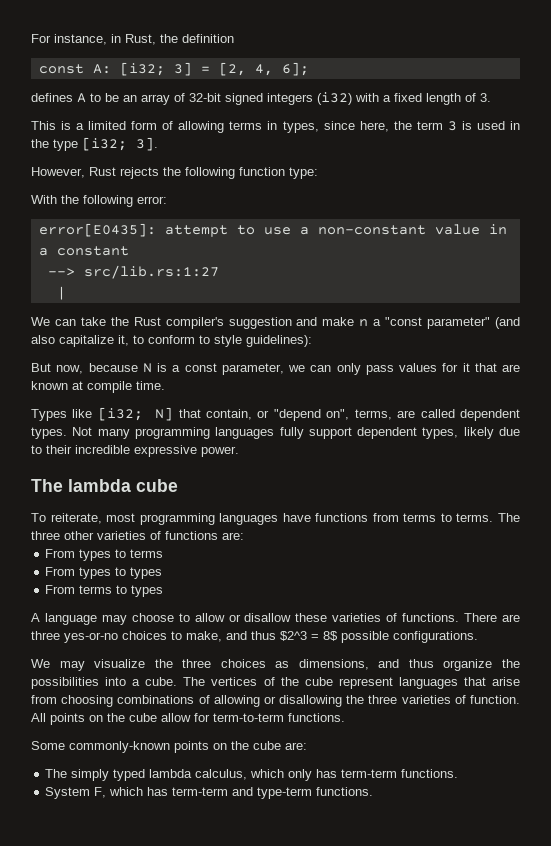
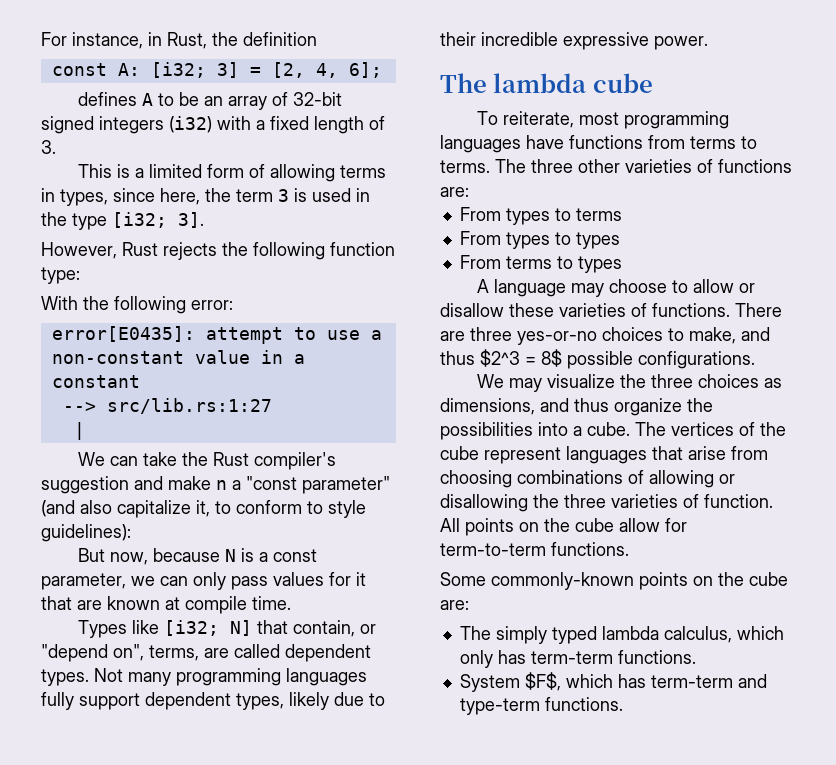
- System F, which has term-term and type-term functions.
+ System $F$, which has term-term and type-term functions.

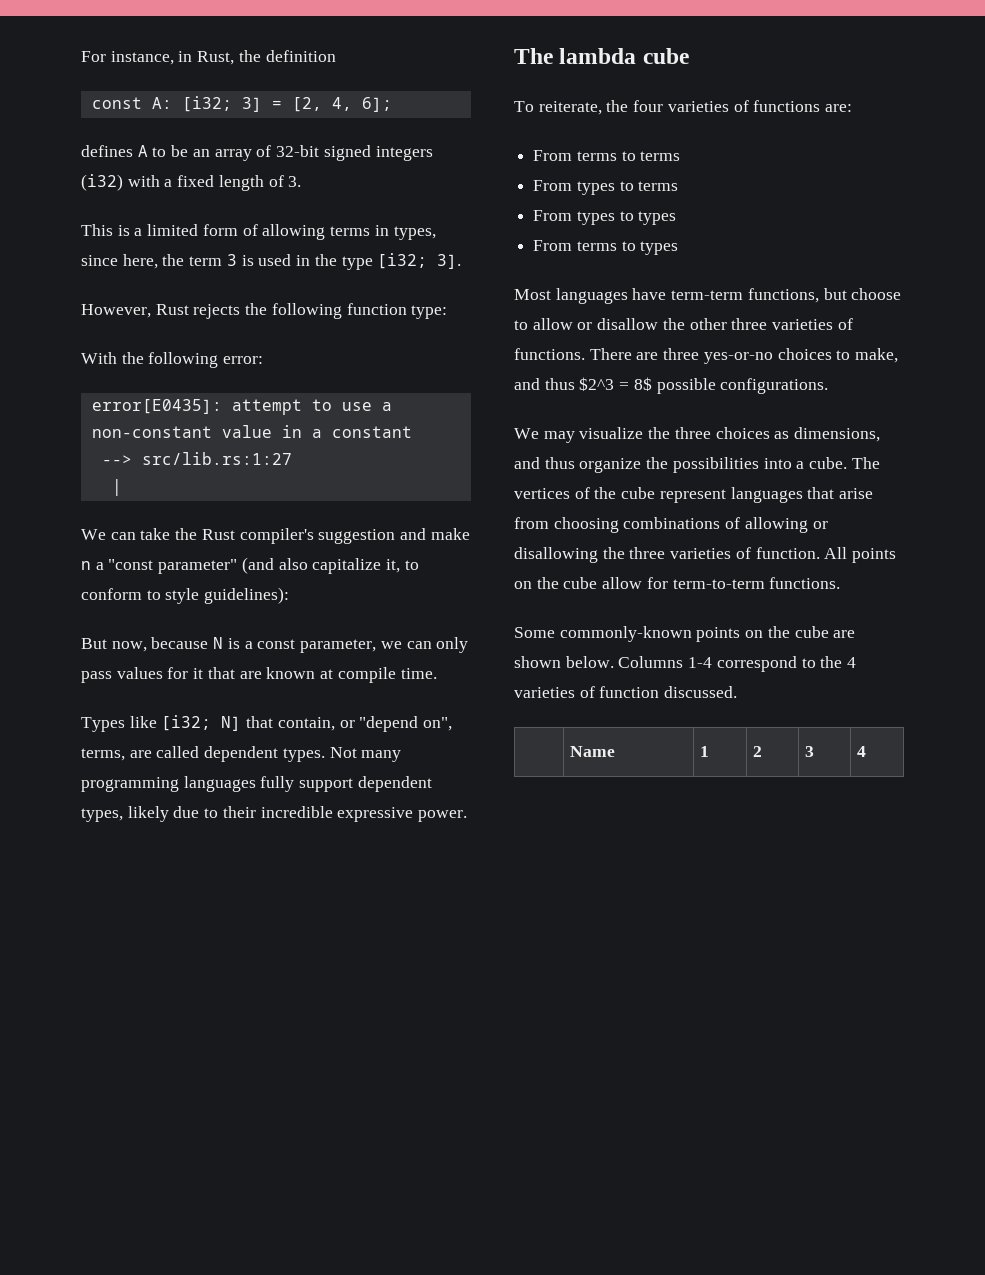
- To reiterate, most programming languages have functions from terms to terms. The three other varieties of functions are:
+ To reiterate, the four varieties of functions are:
+ From terms to terms
- A language may choose to allow or disallow these varieties of functions.
+ Most languages have term-term functions, but choose to allow or disallow the other three varieties of functions.
- Some commonly-known points on the cube are:
- The simply typed lambda calculus, which only has term-term functions.
- System $F$, which has term-term and type-term functions.
+ Some commonly-known points on the cube are shown below. Columns 1-4 correspond to the 4 varieties of function discussed.
+ | Name | 1 | 2 | 3 | 4

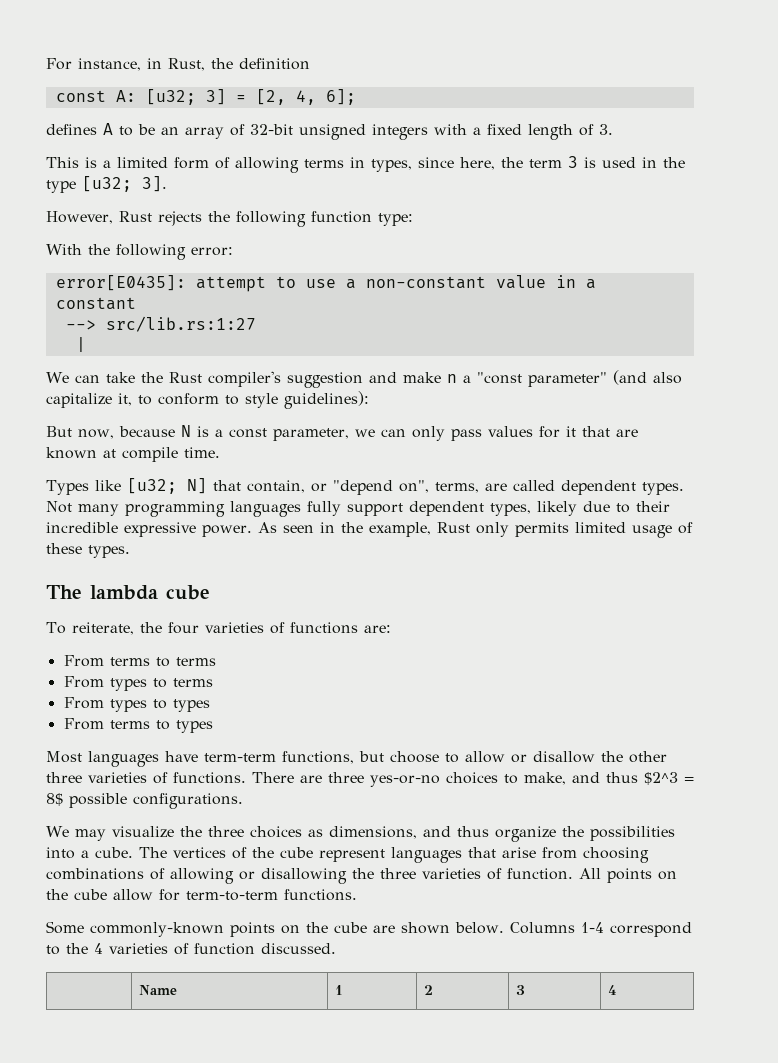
- const A: [i32; 3] = [2, 4, 6];
+ const A: [u32; 3] = [2, 4, 6];
- defines A to be an array of 32-bit signed integers (i32) with a fixed length of 3.
+ defines A to be an array of 32-bit unsigned integers with a fixed length of 3.
- This is a limited form of allowing terms in types, since here, the term 3 is used in the type [i32; 3].
+ This is a limited form of allowing terms in types, since here, the term 3 is used in the type [u32; 3].
- Types like [i32; N] that contain, or "depend on", terms, are called dependent types.
+ Types like [u32; N] that contain, or "depend on", terms, are called dependent types.
+ As seen in the example, Rust only permits limited usage of these types.

